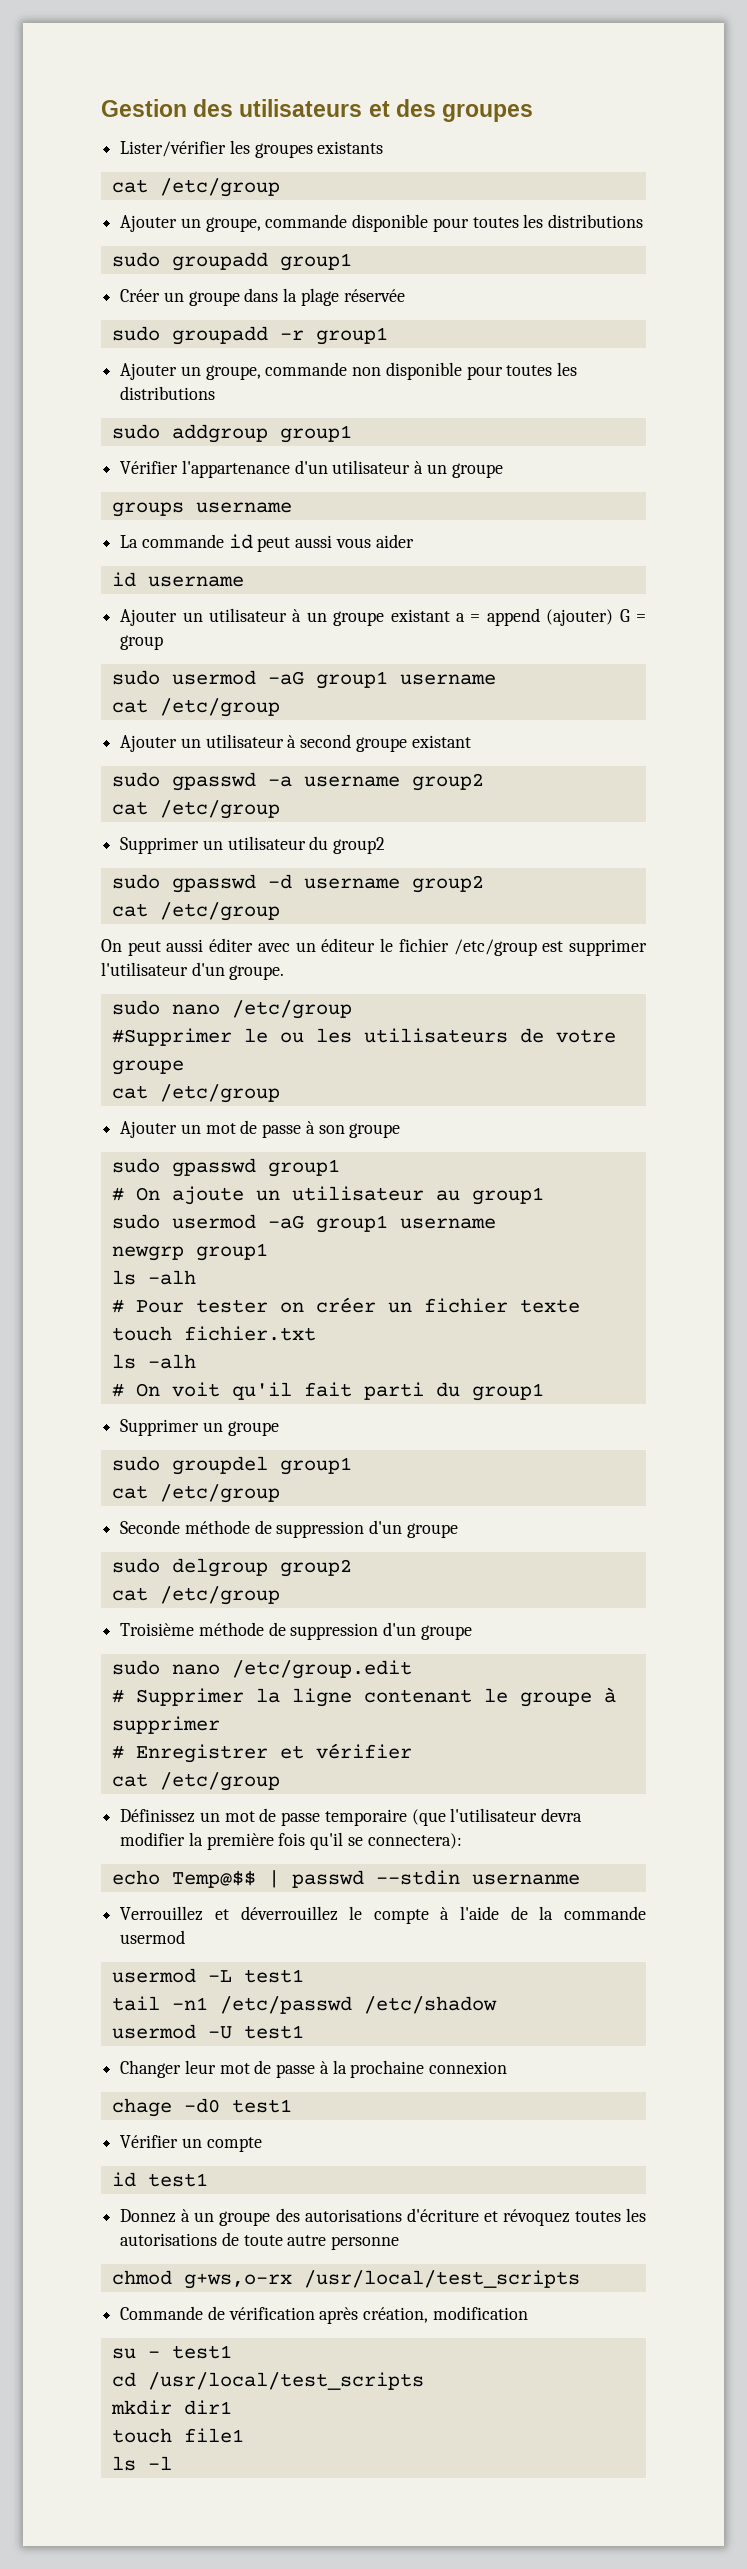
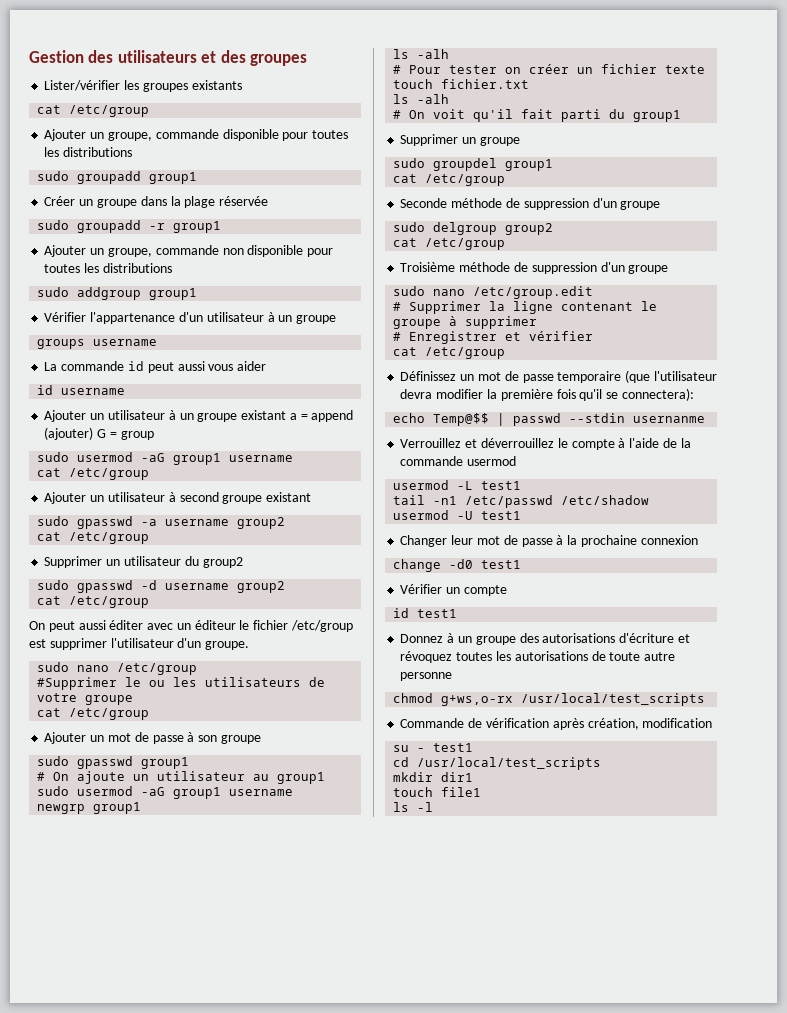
- chage -d0 test1
+ change -d0 test1

